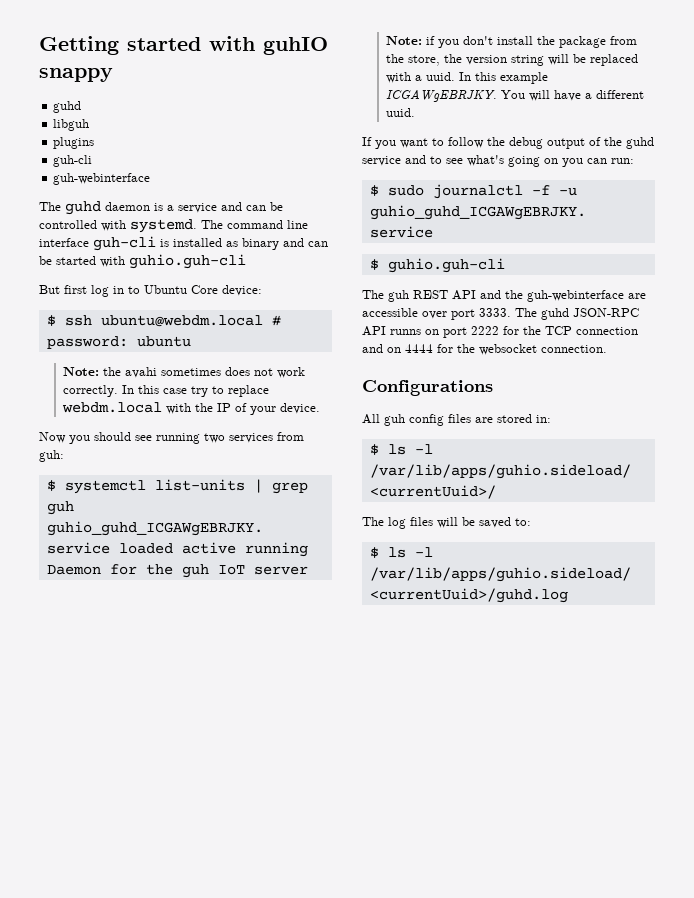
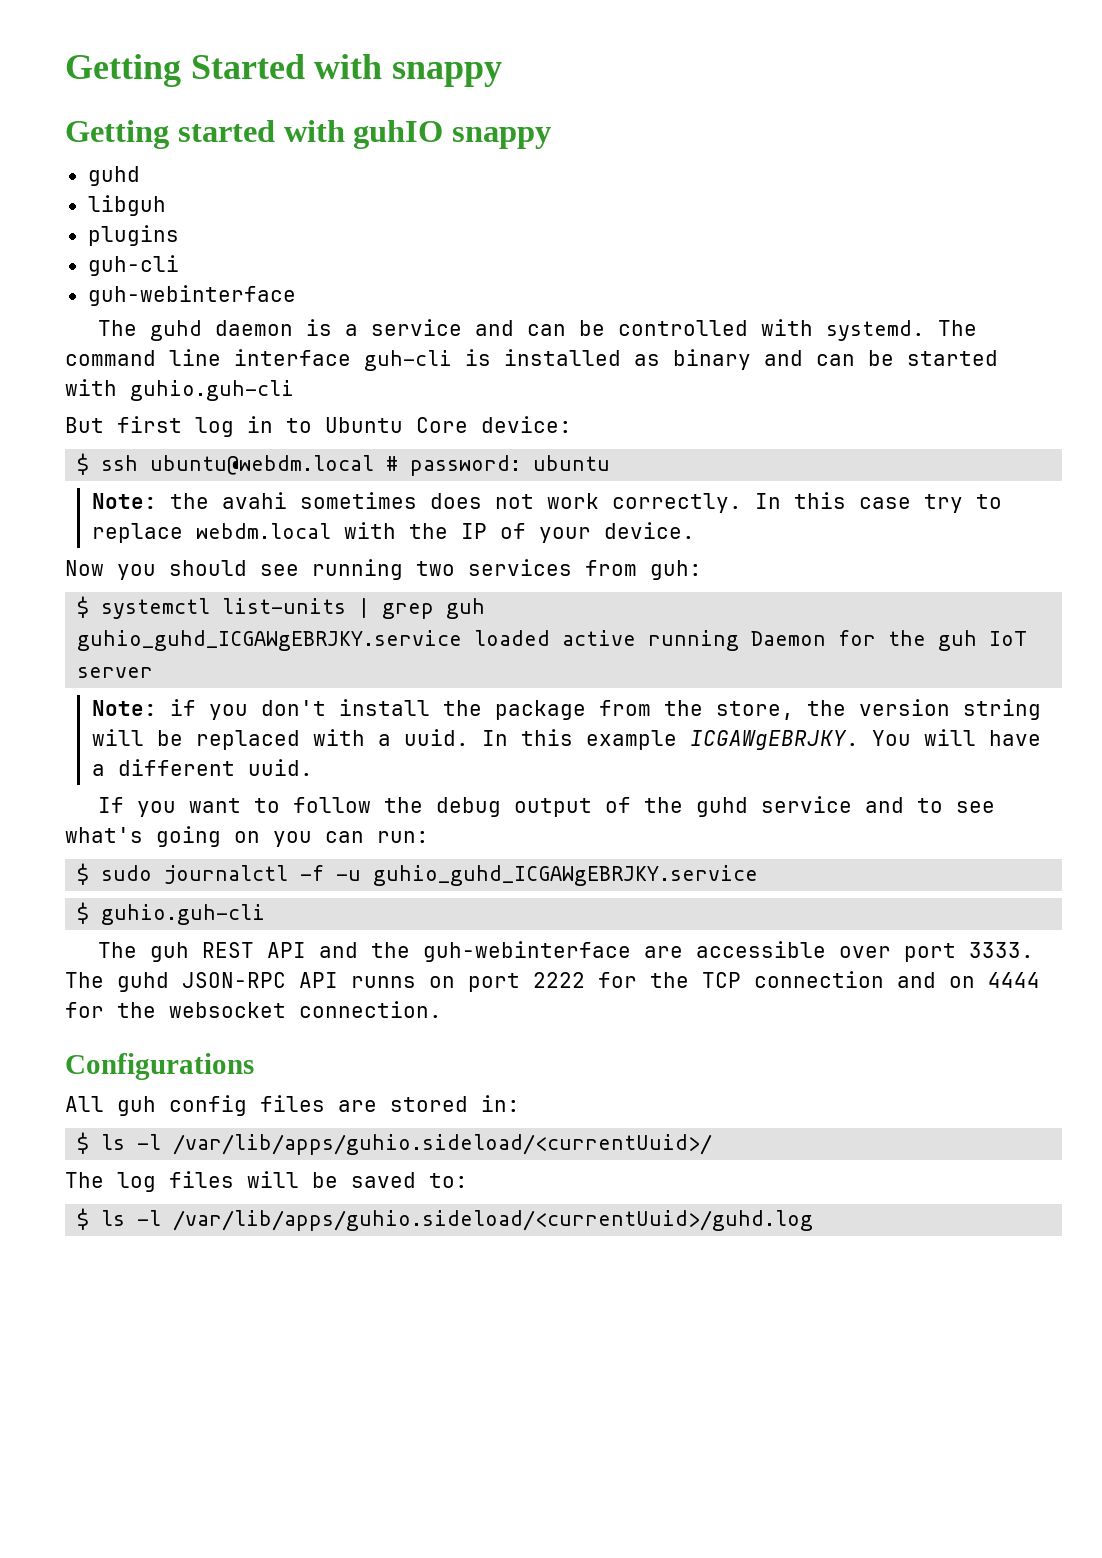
+ Getting Started with snappy

